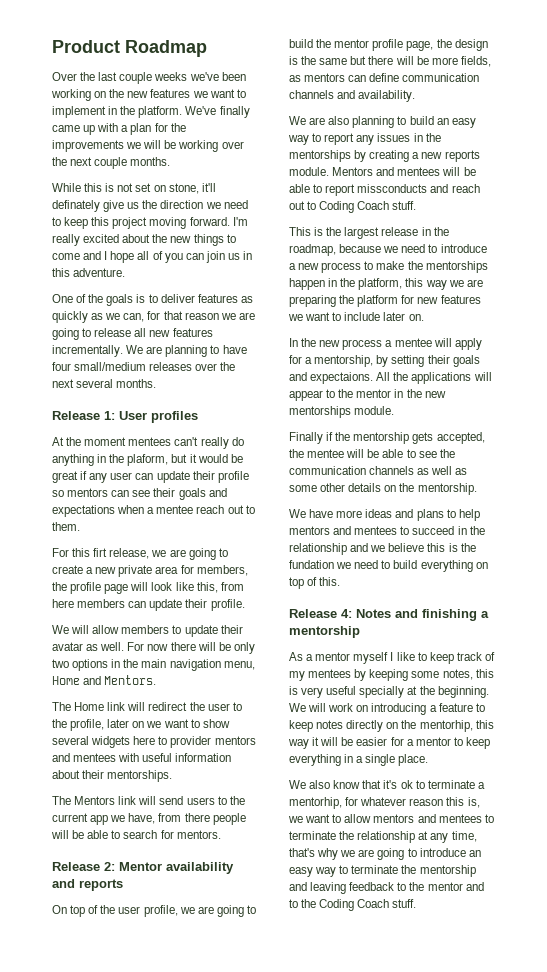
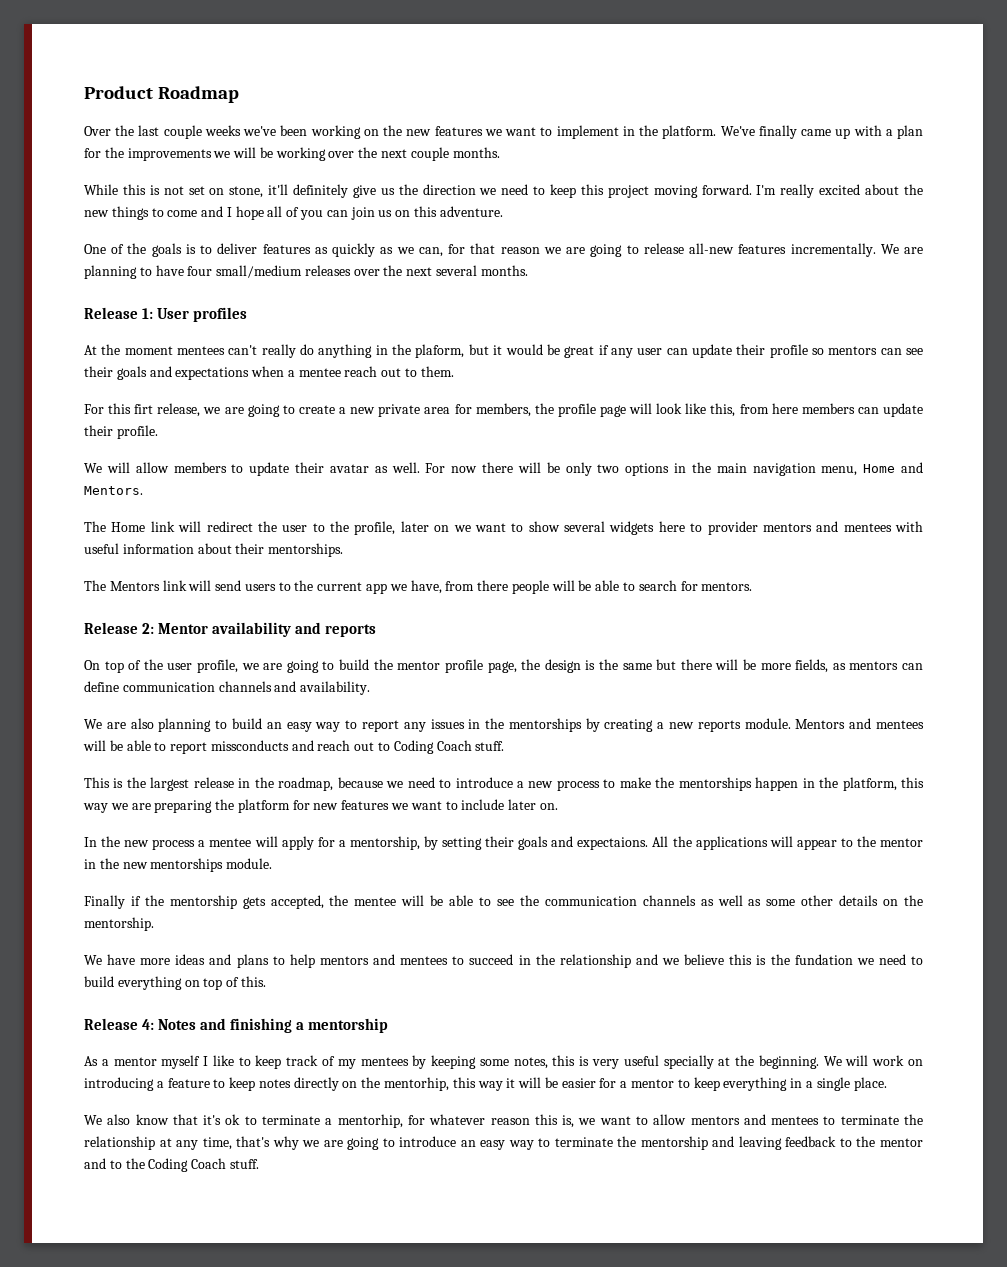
- While this is not set on stone, it'll definately give us the direction we need to keep this project moving forward.
+ While this is not set on stone, it'll definitely give us the direction we need to keep this project moving forward.
- I'm really excited about the new things to come and I hope all of you can join us in this adventure.
+ I'm really excited about the new things to come and I hope all of you can join us on this adventure.
- One of the goals is to deliver features as quickly as we can, for that reason we are going to release all new features incrementally.
+ One of the goals is to deliver features as quickly as we can, for that reason we are going to release all-new features incrementally.

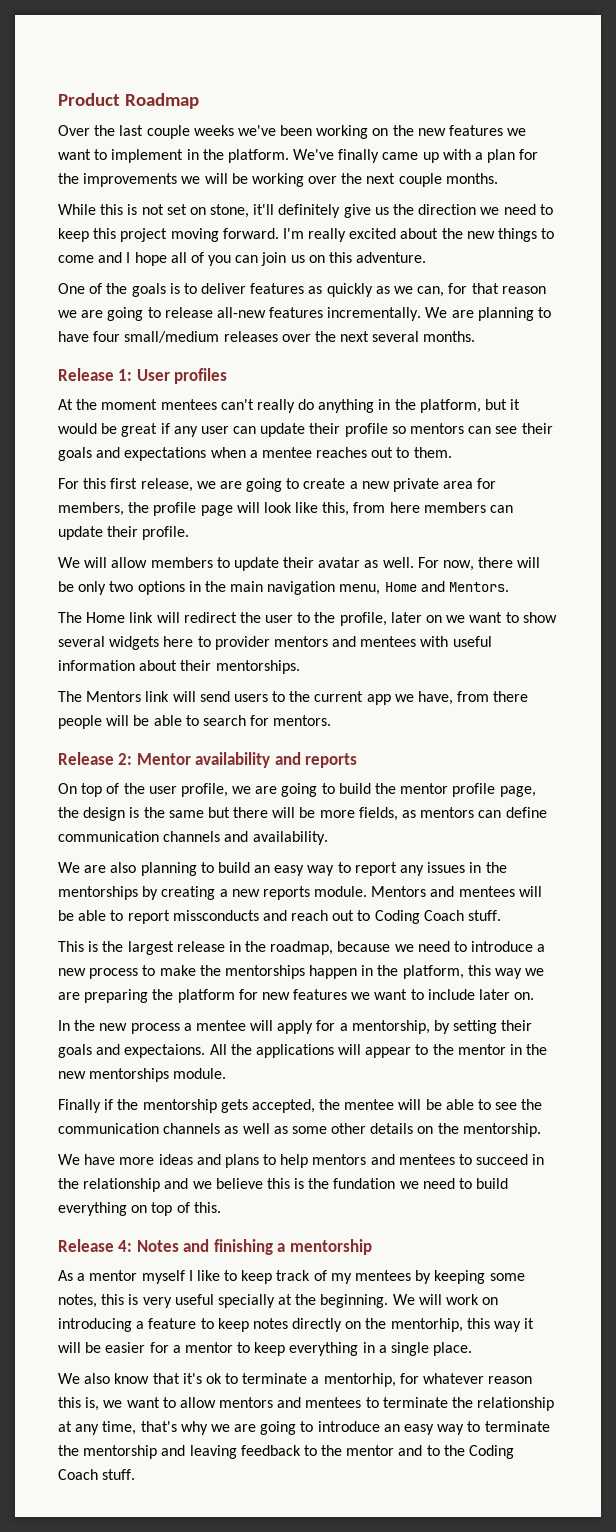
- At the moment mentees can't really do anything in the plaform, but it would be great if any user can update their profile so mentors can see their goals and expectations when a mentee reach out to them.
+ At the moment mentees can't really do anything in the platform, but it would be great if any user can update their profile so mentors can see their goals and expectations when a mentee reaches out to them.
- For this firt release, we are going to create a new private area for members, the profile page will look like this, from here members can update their profile.
+ For this first release, we are going to create a new private area for members, the profile page will look like this, from here members can update their profile.
- For now there will be only two options in the main navigation menu, Home and Mentors.
+ For now, there will be only two options in the main navigation menu, Home and Mentors.

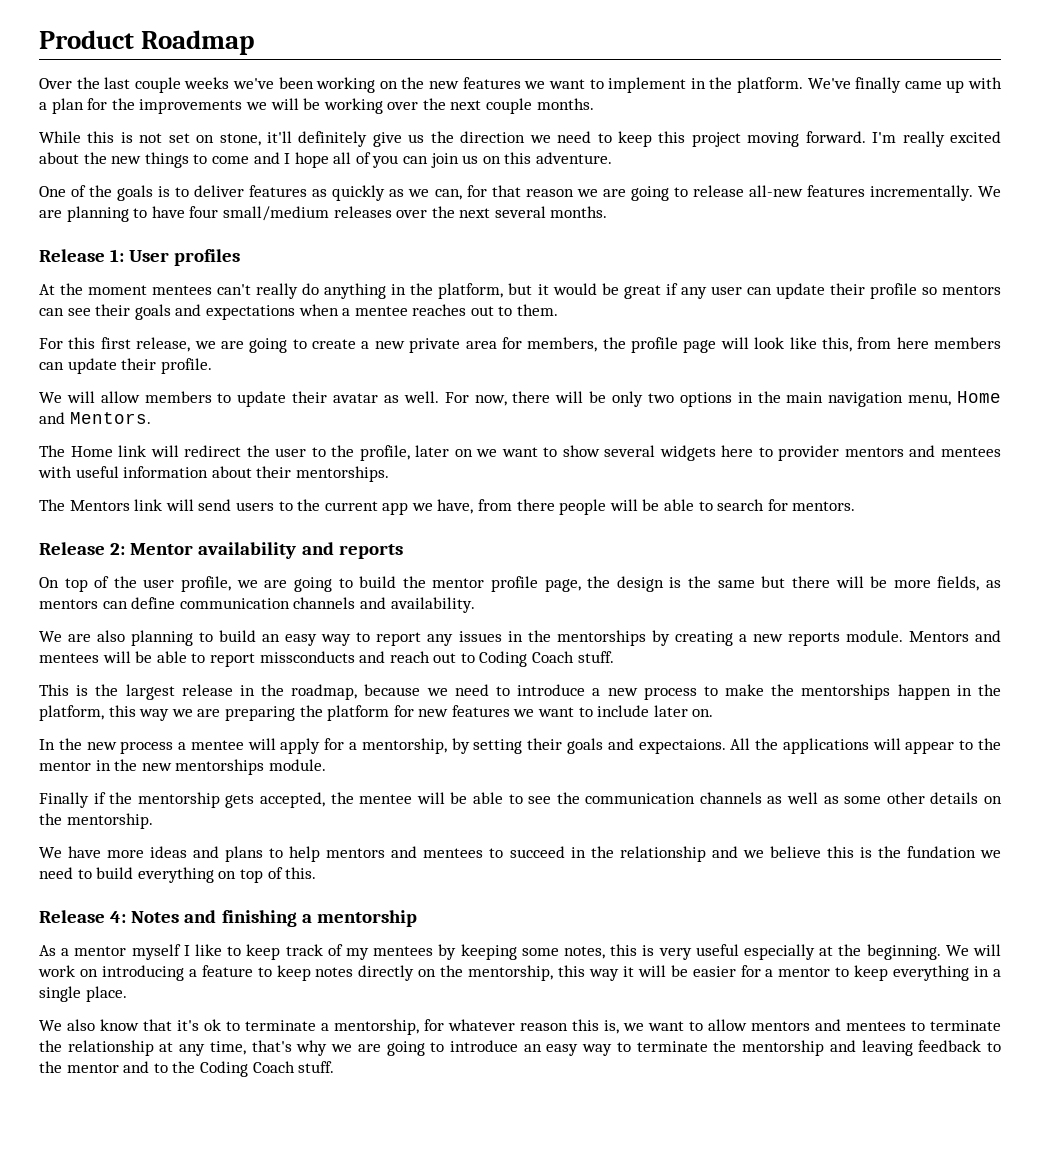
- As a mentor myself I like to keep track of my mentees by keeping some notes, this is very useful specially at the beginning.
+ As a mentor myself I like to keep track of my mentees by keeping some notes, this is very useful especially at the beginning.
- We will work on introducing a feature to keep notes directly on the mentorhip, this way it will be easier for a mentor to keep everything in a single place.
+ We will work on introducing a feature to keep notes directly on the mentorship, this way it will be easier for a mentor to keep everything in a single place.
- We also know that it's ok to terminate a mentorhip, for whatever reason this is, we want to allow mentors and mentees to terminate the relationship at any time, that's why we are going to introduce an easy way to terminate the mentorship and leaving feedback to the mentor and to the Coding Coach stuff.
+ We also know that it's ok to terminate a mentorship, for whatever reason this is, we want to allow mentors and mentees to terminate the relationship at any time, that's why we are going to introduce an easy way to terminate the mentorship and leaving feedback to the mentor and to the Coding Coach stuff.

